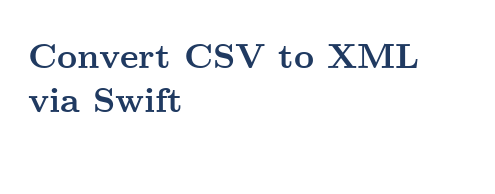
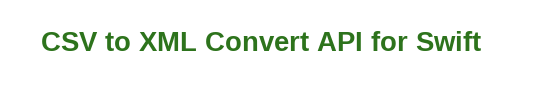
- Convert CSV to XML via Swift
+ CSV to XML Convert API for Swift

